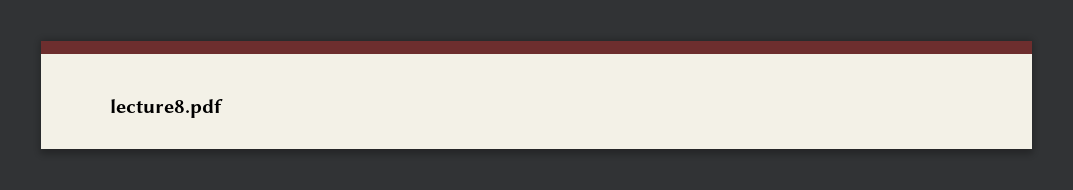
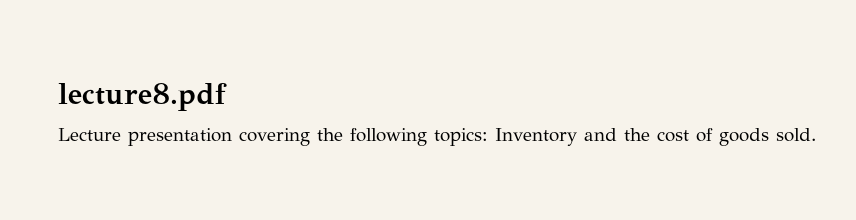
+ Lecture presentation covering the following topics: Inventory and the cost of goods sold.

